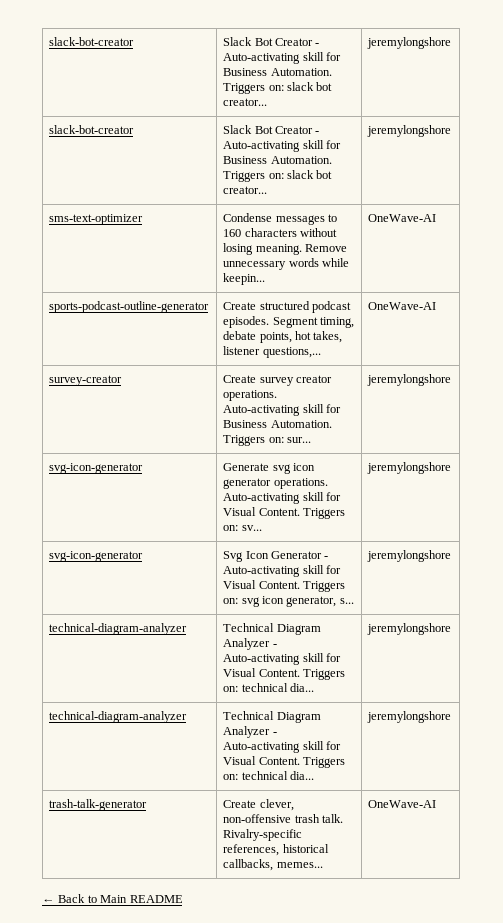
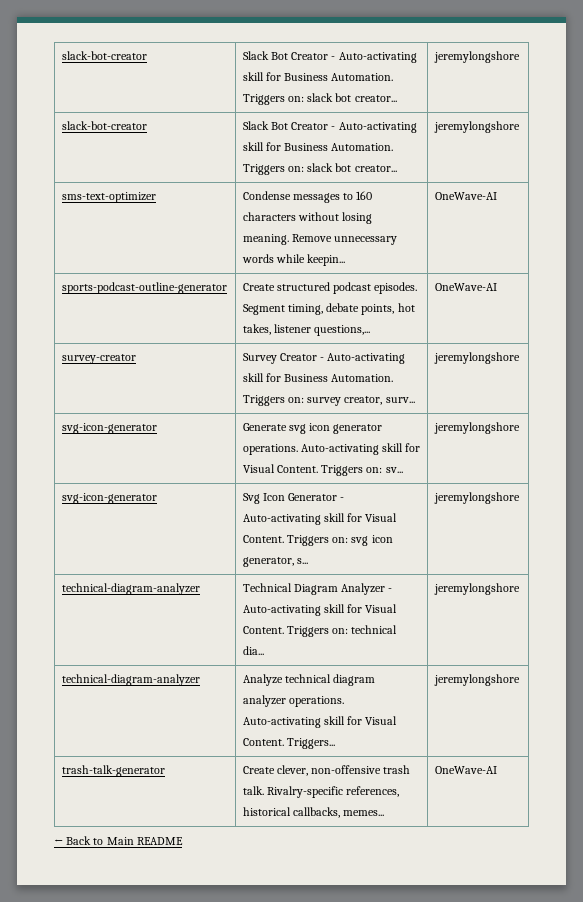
- survey-creator | Create survey creator operations. Auto-activating skill for Business Automation. Triggers on: sur... | jeremylongshore
+ survey-creator | Survey Creator - Auto-activating skill for Business Automation. Triggers on: survey creator, surv... | jeremylongshore
  svg-icon-generator | Svg Icon Generator - Auto-activating skill for Visual Content. Triggers on: svg icon generator, s... | jeremylongshore
  technical-diagram-analyzer | Technical Diagram Analyzer - Auto-activating skill for Visual Content. Triggers on: technical dia... | jeremylongshore
- technical-diagram-analyzer | Technical Diagram Analyzer - Auto-activating skill for Visual Content. Triggers on: technical dia... | jeremylongshore
+ technical-diagram-analyzer | Analyze technical diagram analyzer operations. Auto-activating skill for Visual Content. Triggers... | jeremylongshore

